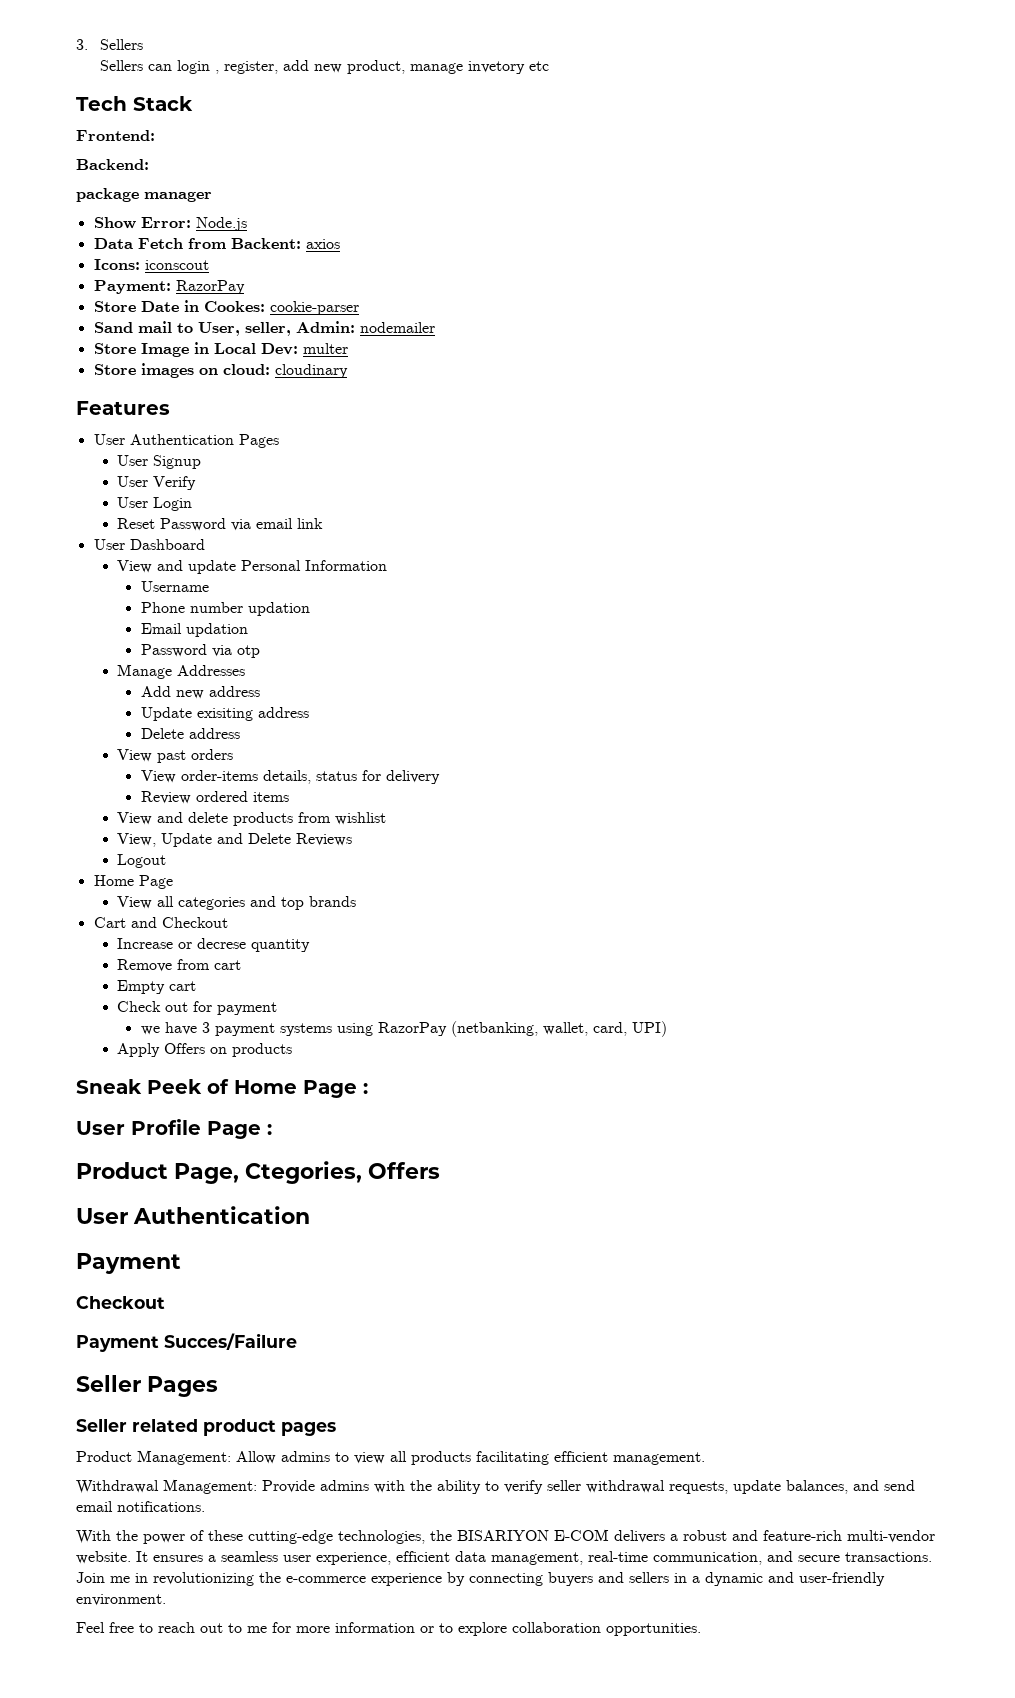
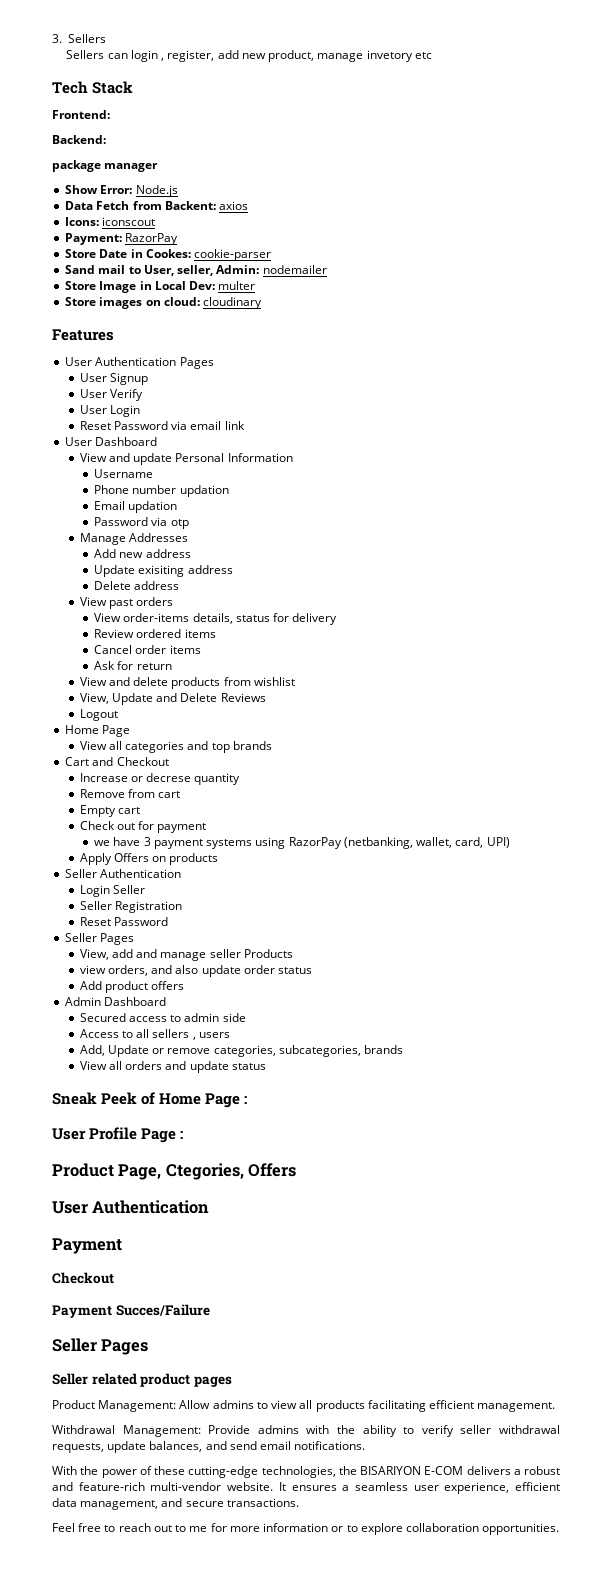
+ Cancel order items
+ Ask for return
+ Seller Authentication
+ Login Seller
+ Seller Registration
+ Reset Password
+ Seller Pages
+ View, add and manage seller Products
+ view orders, and also update order status
+ Add product offers
+ Admin Dashboard
+ Secured access to admin side
+ Access to all sellers , users
+ Add, Update or remove categories, subcategories, brands
+ View all orders and update status
- It ensures a seamless user experience, efficient data management, real-time communication, and secure transactions. Join me in revolutionizing the e-commerce experience by connecting buyers and sellers in a dynamic and user-friendly environment.
+ It ensures a seamless user experience, efficient data management, and secure transactions.

